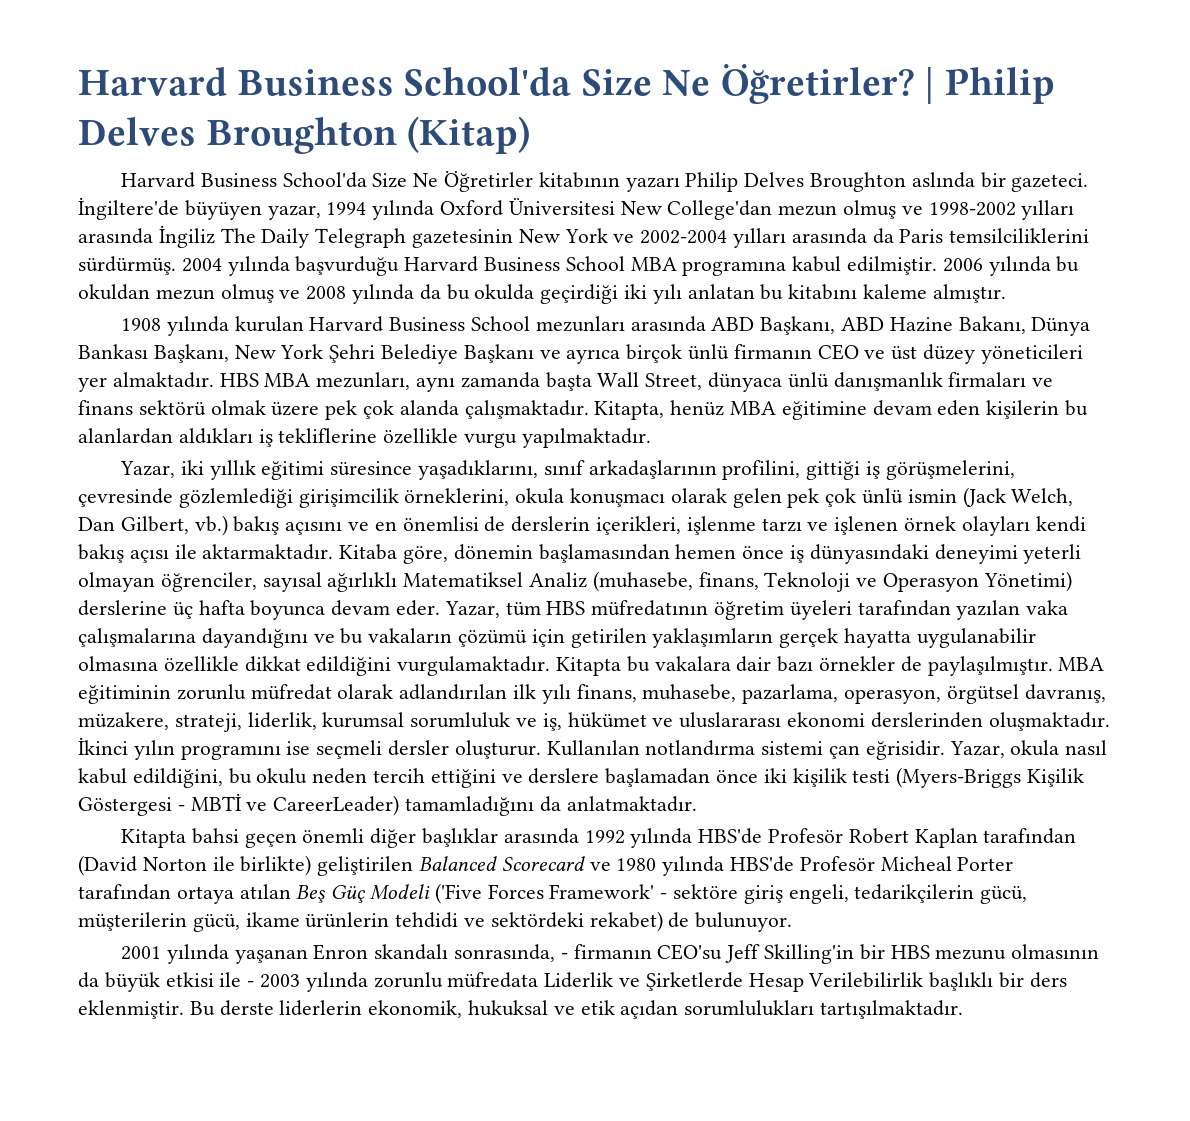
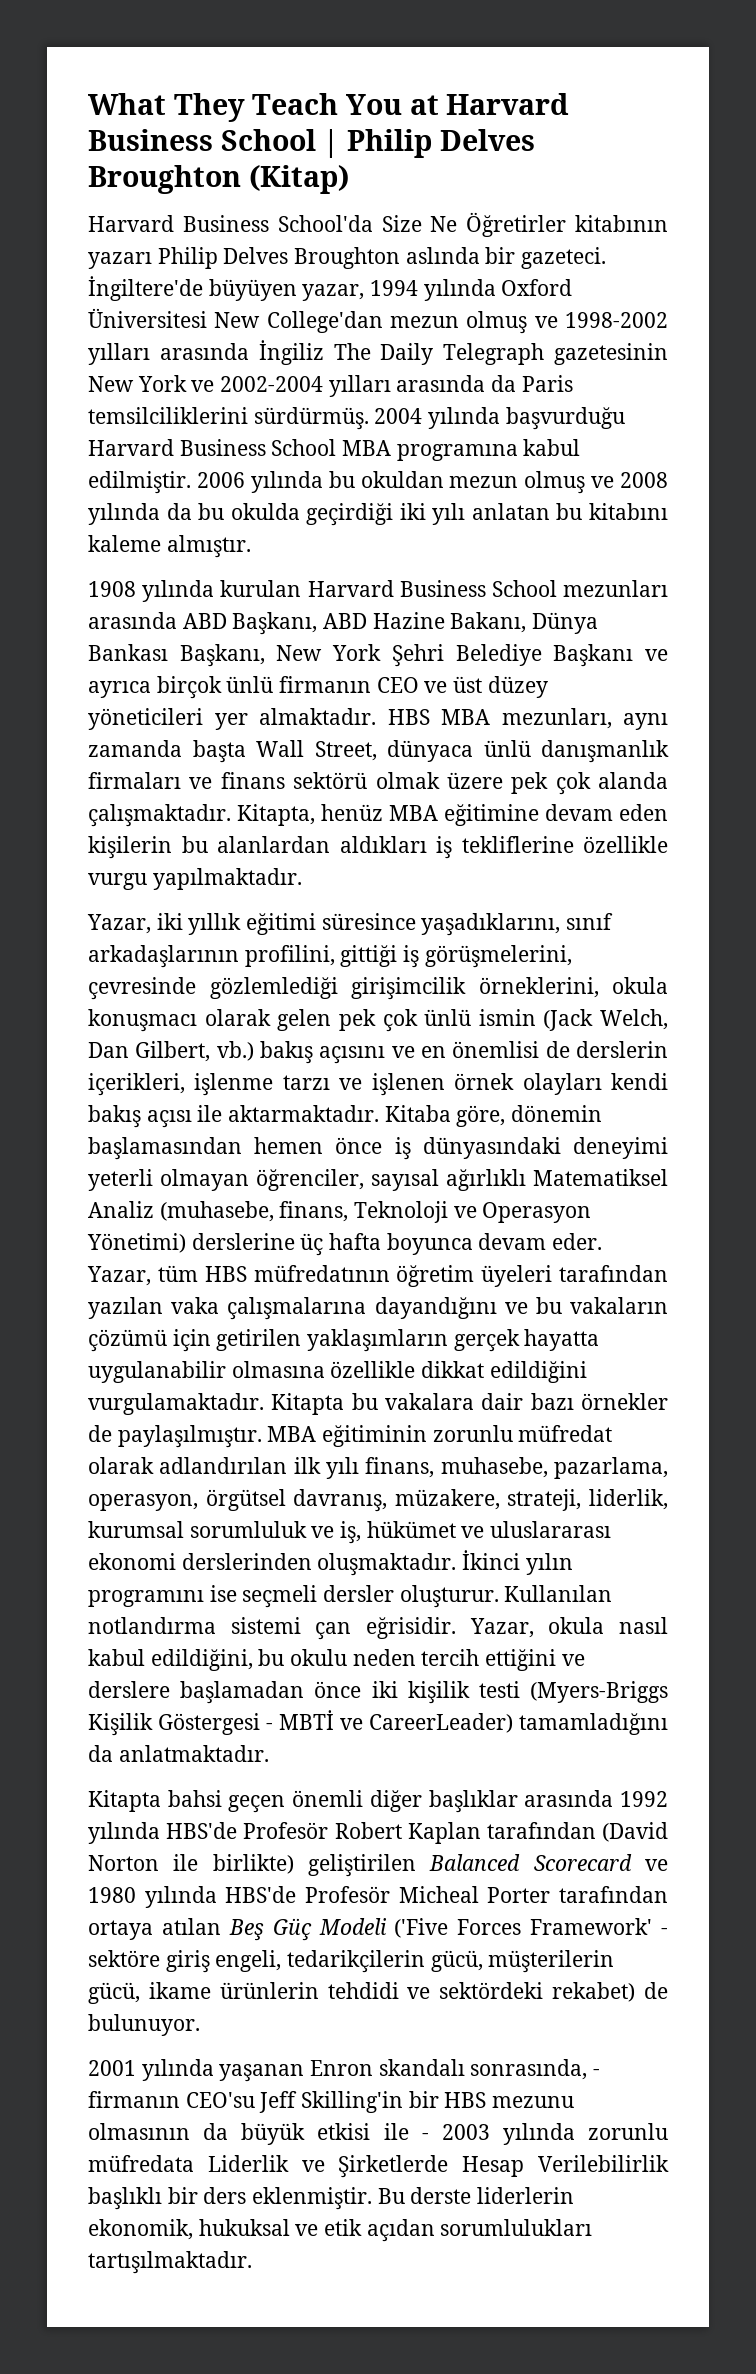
- Harvard Business School'da Size Ne Öğretirler? | Philip Delves Broughton (Kitap)
+ What They Teach You at Harvard Business School | Philip Delves Broughton (Kitap)

